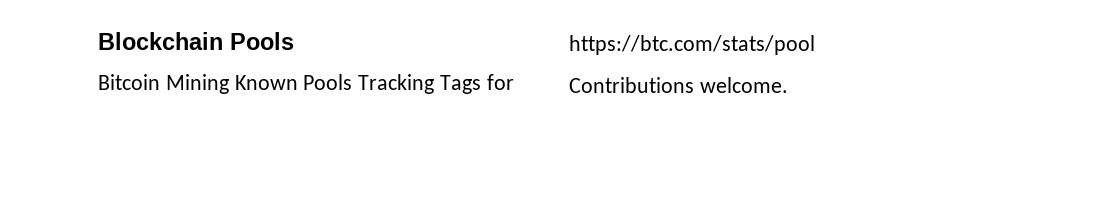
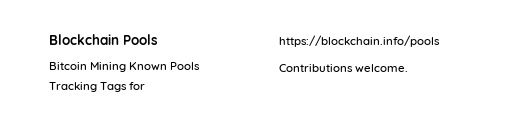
- Bitcoin Mining Known Pools Tracking Tags for https://btc.com/stats/pool
+ Bitcoin Mining Known Pools Tracking Tags for https://blockchain.info/pools

